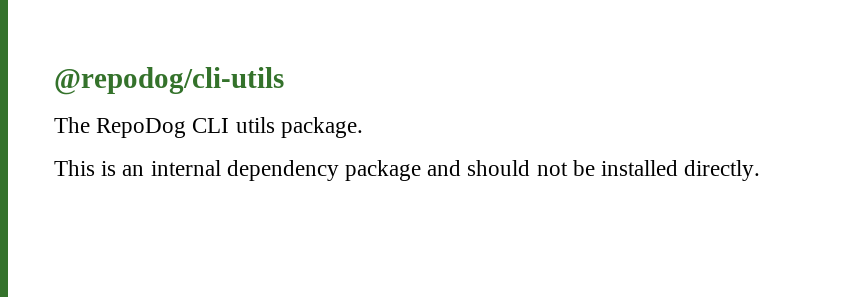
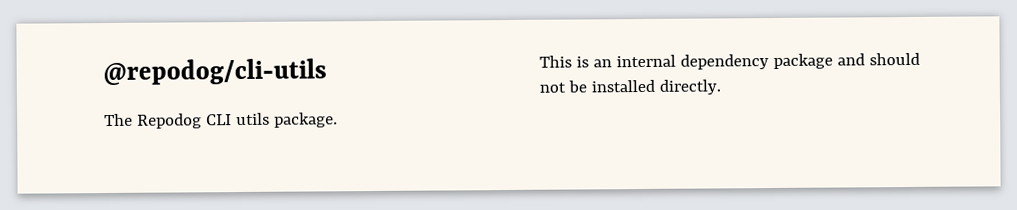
- The RepoDog CLI utils package.
+ The Repodog CLI utils package.

